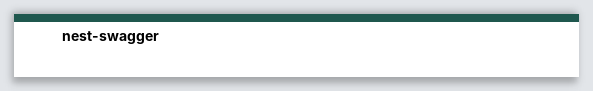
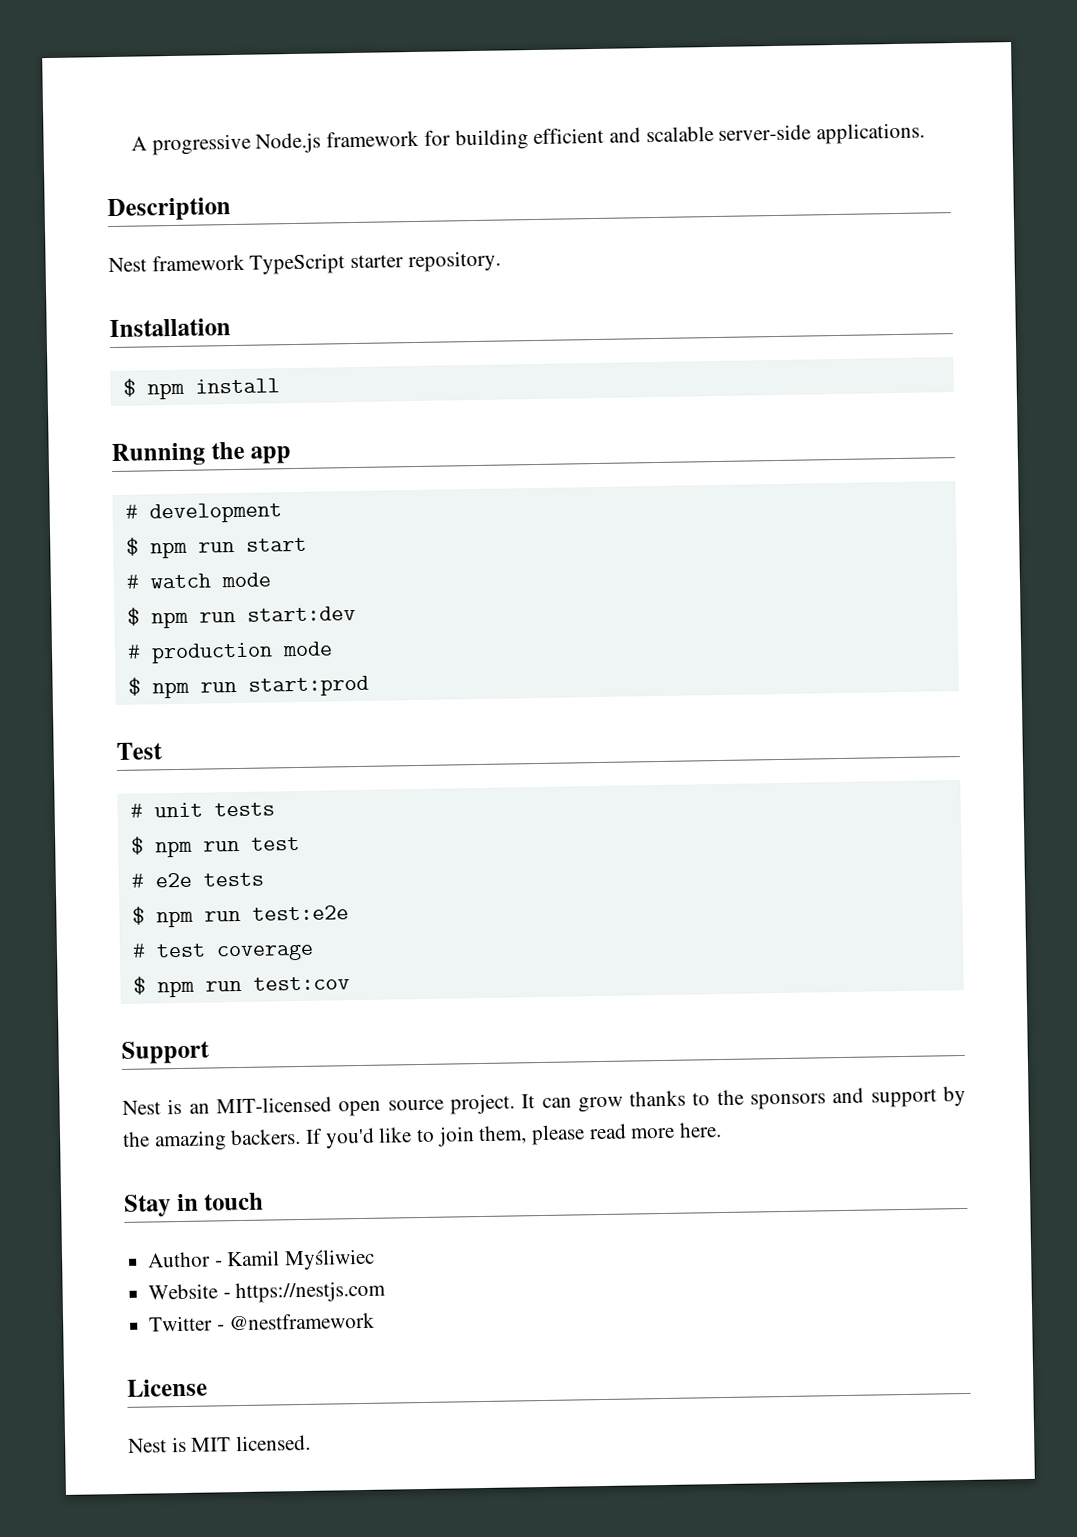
- nest-swagger
+ A progressive Node.js framework for building efficient and scalable server-side applications.
+ Description
+ Nest framework TypeScript starter repository.
+ Installation
+ $ npm install
+ Running the app
+ # development
+ $ npm run start
+ # watch mode
+ $ npm run start:dev
+ # production mode
+ $ npm run start:prod
+ Test
+ # unit tests
+ $ npm run test
+ # e2e tests
+ $ npm run test:e2e
+ # test coverage
+ $ npm run test:cov
+ Support
+ Nest is an MIT-licensed open source project. It can grow thanks to the sponsors and support by the amazing backers. If you'd like to join them, please read more here.
+ Stay in touch
+ Author - Kamil Myśliwiec
+ Website - https://nestjs.com
+ Twitter - @nestframework
+ License
+ Nest is MIT licensed.

